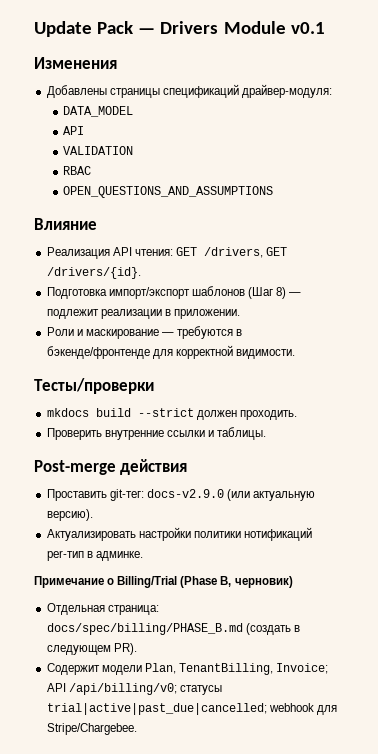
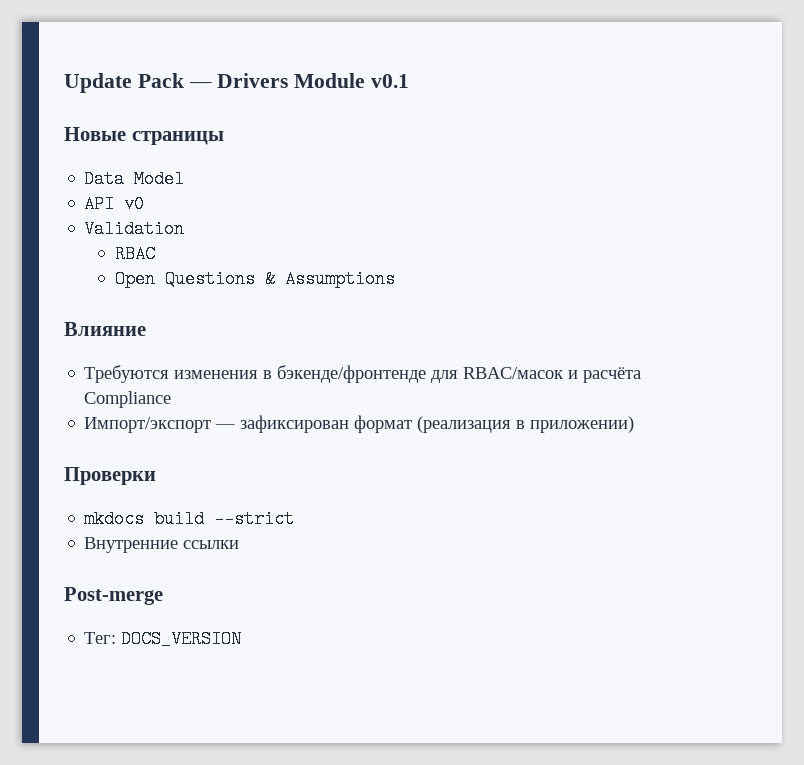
- Изменения
- Добавлены страницы спецификаций драйвер-модуля:
- DATA_MODEL
- API
- VALIDATION
+ Новые страницы
+ Data Model
+ API v0
+ Validation
- OPEN_QUESTIONS_AND_ASSUMPTIONS
+ Open Questions & Assumptions
  Влияние
- Реализация API чтения: GET /drivers, GET /drivers/{id}.
- Подготовка импорт/экспорт шаблонов (Шаг 8) — подлежит реализации в приложении.
- Роли и маскирование — требуются в бэкенде/фронтенде для корректной видимости.
- Тесты/проверки
+ Требуются изменения в бэкенде/фронтенде для RBAC/масок и расчёта Compliance
+ Импорт/экспорт — зафиксирован формат (реализация в приложении)
+ Проверки
- mkdocs build --strict должен проходить.
- Проверить внутренние ссылки и таблицы.
+ mkdocs build --strict
+ Внутренние ссылки
- Post-merge действия
- Проставить git-тег: docs-v2.9.0 (или актуальную версию).
- Актуализировать настройки политики нотификаций per-тип в админке.
- Примечание о Billing/Trial (Phase B, черновик)
- Отдельная страница: docs/spec/billing/PHASE_B.md (создать в следующем PR).
- Содержит модели Plan, TenantBilling, Invoice; API /api/billing/v0; статусы trial|active|past_due|cancelled; webhook для Stripe/Chargebee.
+ Post-merge
+ Тег: DOCS_VERSION

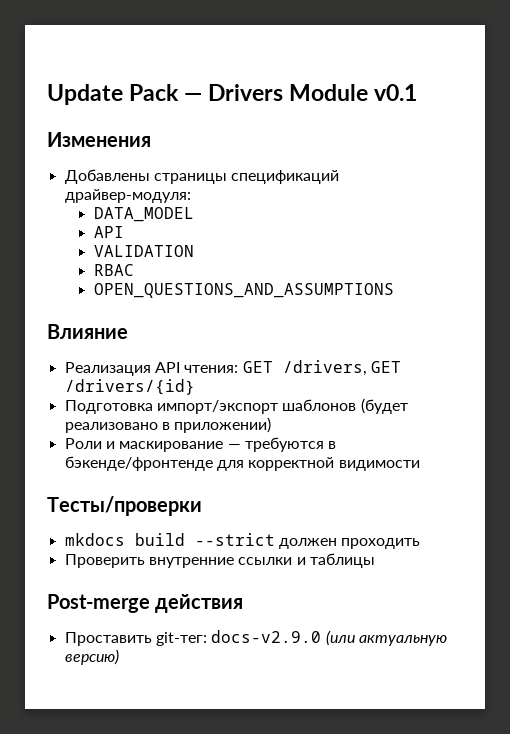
- Новые страницы
- Data Model
- API v0
- Validation
+ Изменения
+ Добавлены страницы спецификаций драйвер-модуля:
+ DATA_MODEL
+ API
+ VALIDATION
- Open Questions & Assumptions
+ OPEN_QUESTIONS_AND_ASSUMPTIONS
  Влияние
- Требуются изменения в бэкенде/фронтенде для RBAC/масок и расчёта Compliance
- Импорт/экспорт — зафиксирован формат (реализация в приложении)
- Проверки
+ Реализация API чтения: GET /drivers, GET /drivers/{id}
+ Подготовка импорт/экспорт шаблонов (будет реализовано в приложении)
+ Роли и маскирование — требуются в бэкенде/фронтенде для корректной видимости
+ Тесты/проверки
- mkdocs build --strict
- Внутренние ссылки
+ mkdocs build --strict должен проходить
+ Проверить внутренние ссылки и таблицы
- Post-merge
- Тег: DOCS_VERSION
+ Post-merge действия
+ Проставить git-тег: docs-v2.9.0 (или актуальную версию)

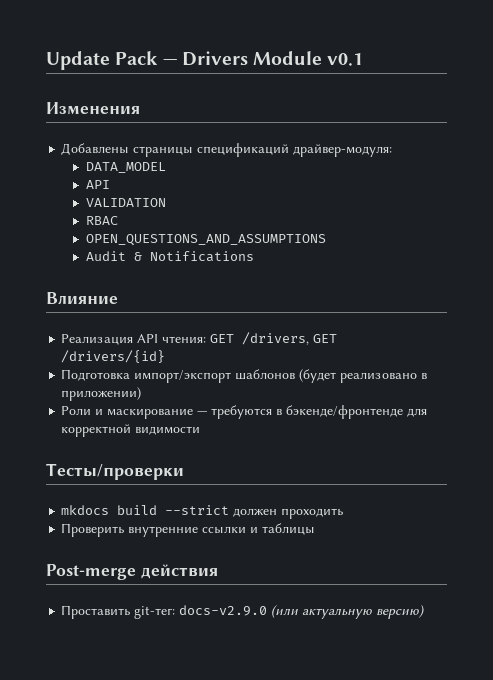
+ Audit & Notifications

